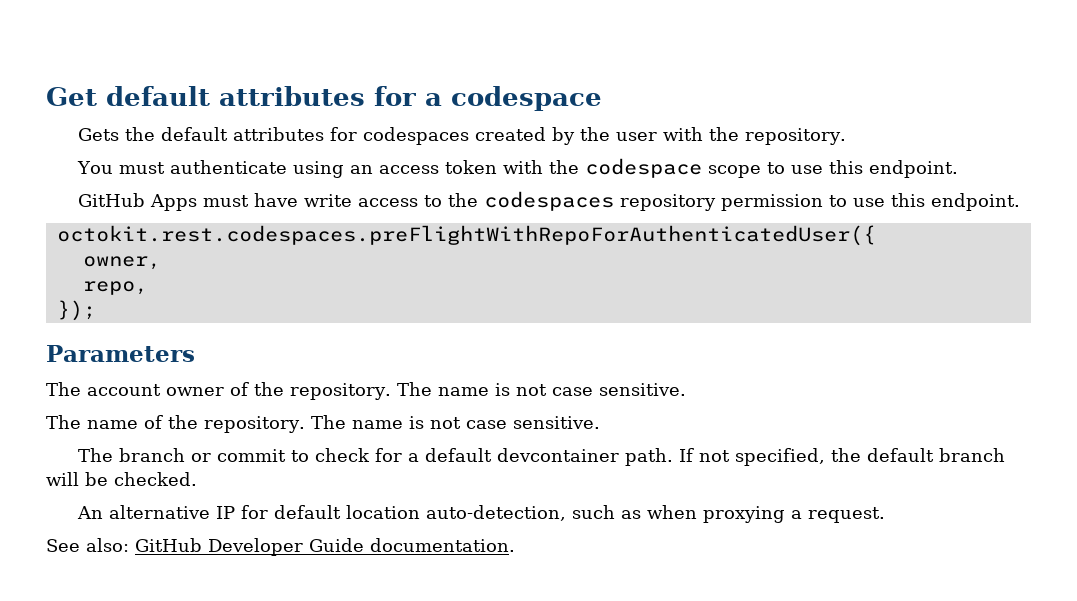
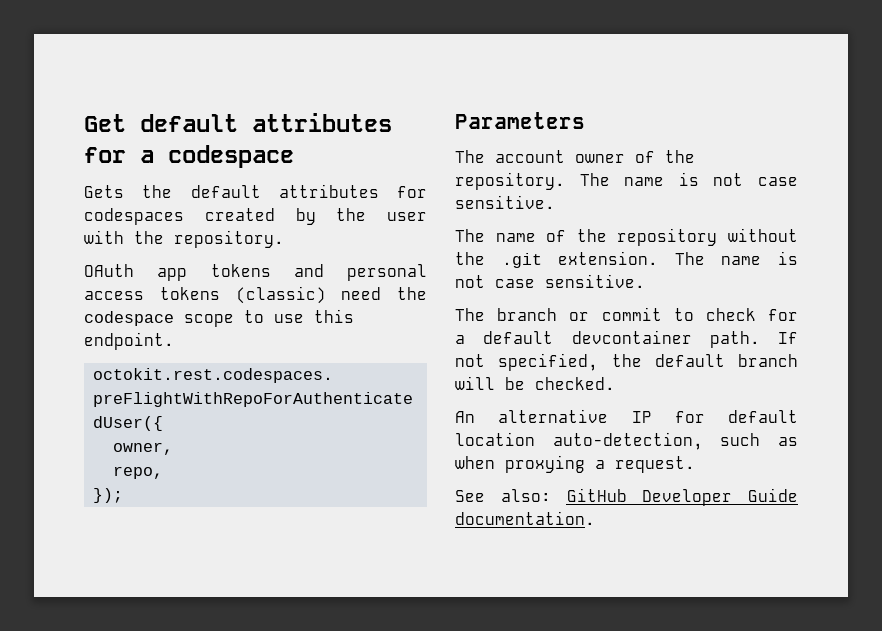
- You must authenticate using an access token with the codespace scope to use this endpoint.
+ OAuth app tokens and personal access tokens (classic) need the codespace scope to use this endpoint.
- GitHub Apps must have write access to the codespaces repository permission to use this endpoint.
- The name of the repository.
+ The name of the repository without the .git extension.

